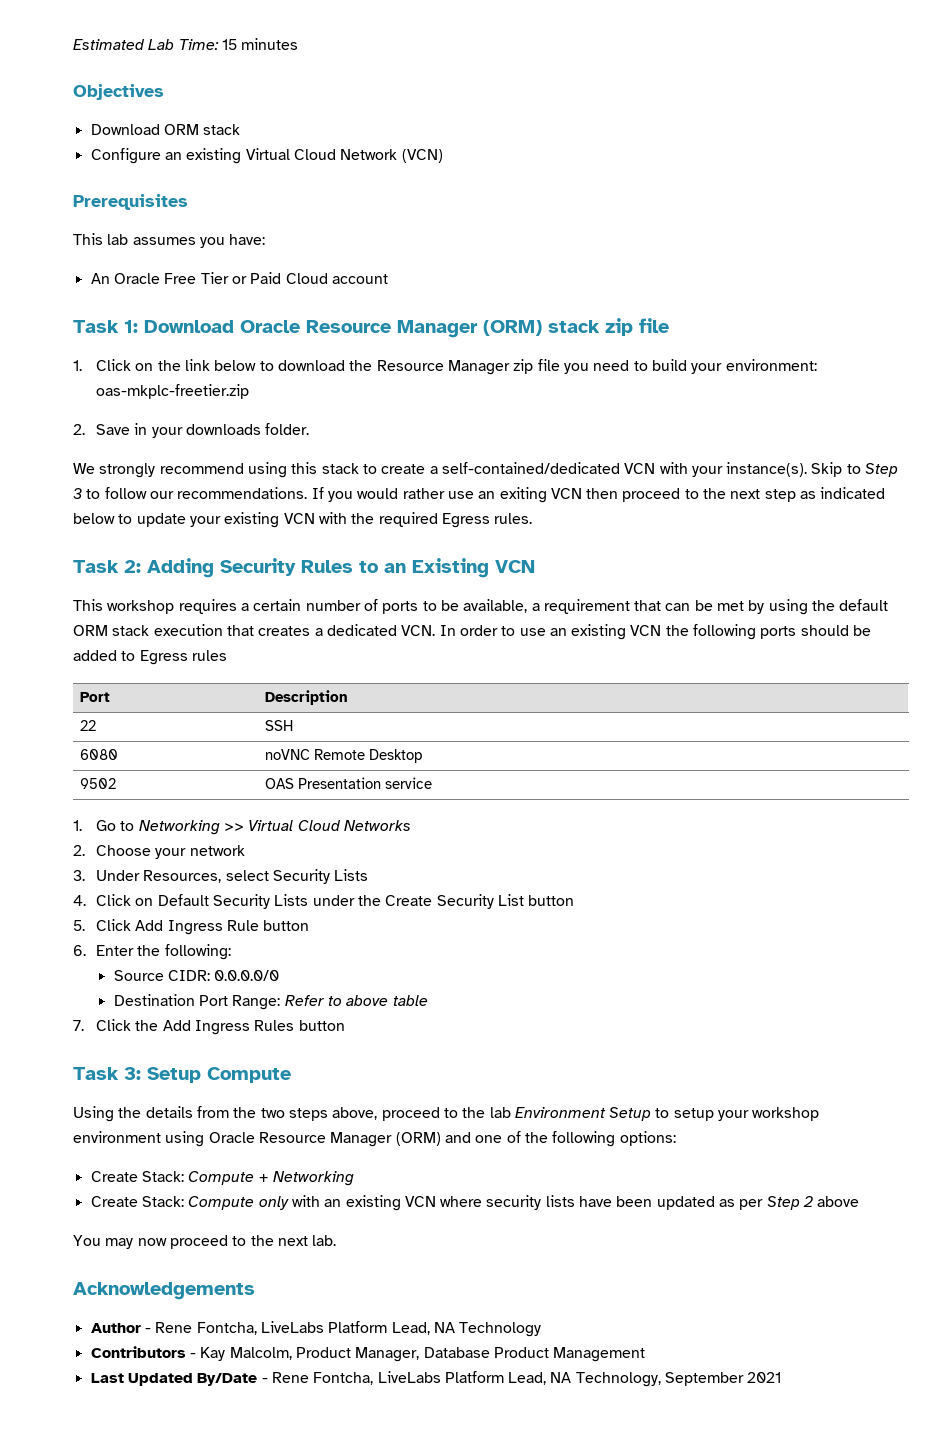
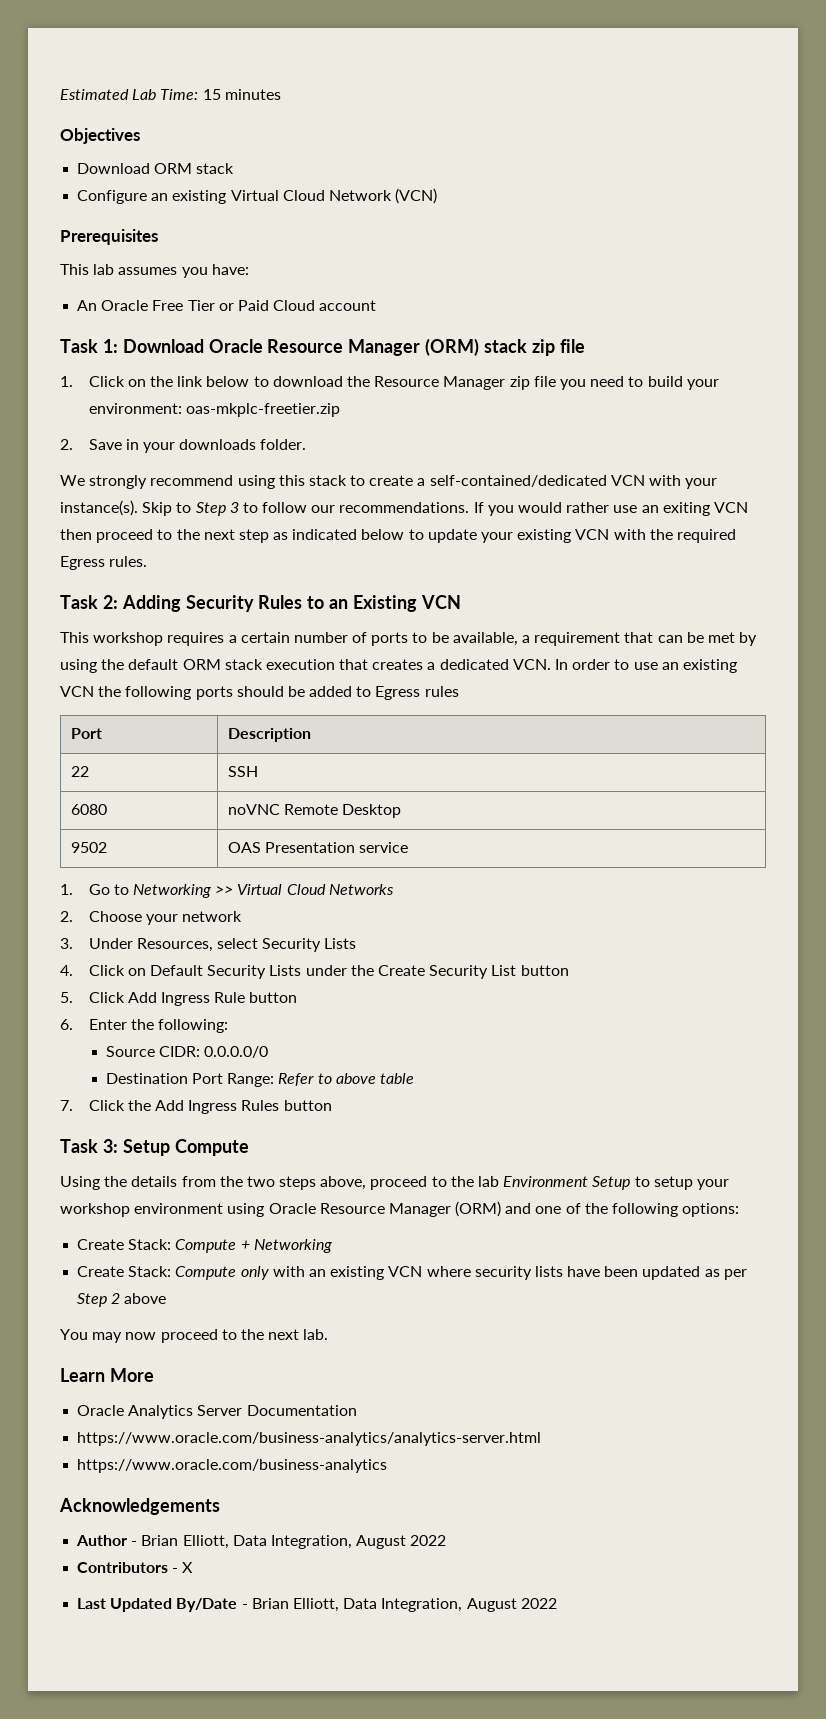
+ Learn More
+ Oracle Analytics Server Documentation
+ https://www.oracle.com/business-analytics/analytics-server.html
+ https://www.oracle.com/business-analytics
  Acknowledgements
- Author - Rene Fontcha, LiveLabs Platform Lead, NA Technology
- Contributors - Kay Malcolm, Product Manager, Database Product Management
- Last Updated By/Date - Rene Fontcha, LiveLabs Platform Lead, NA Technology, September 2021
+ Author - Brian Elliott, Data Integration, August 2022
+ Contributors - X
+ Last Updated By/Date - Brian Elliott, Data Integration, August 2022

